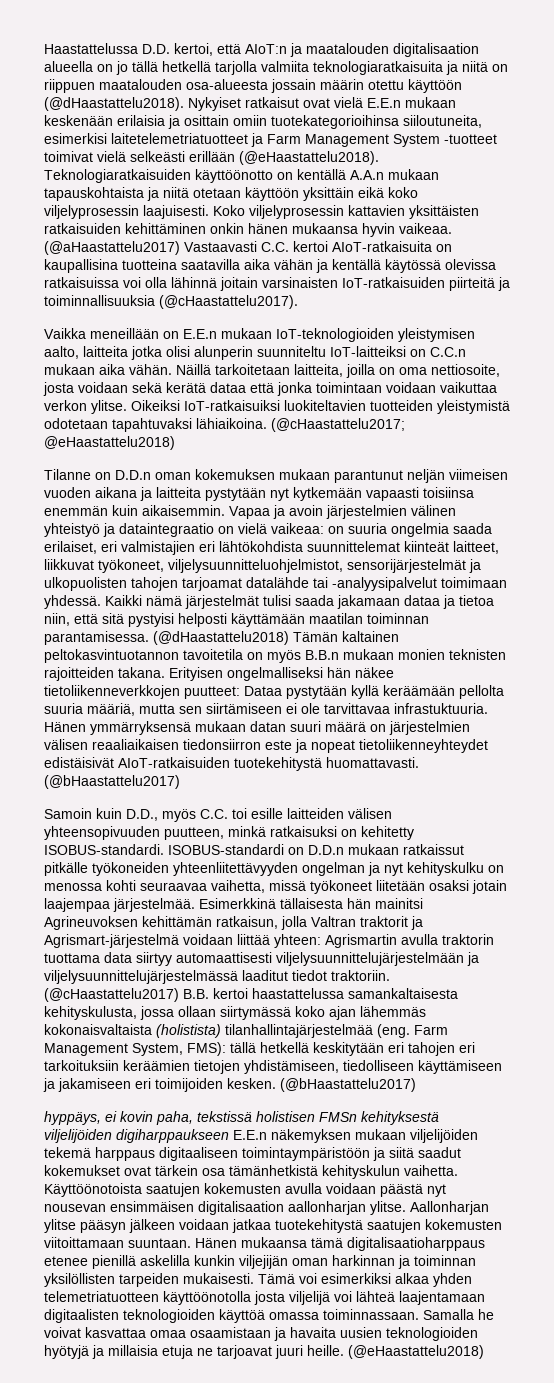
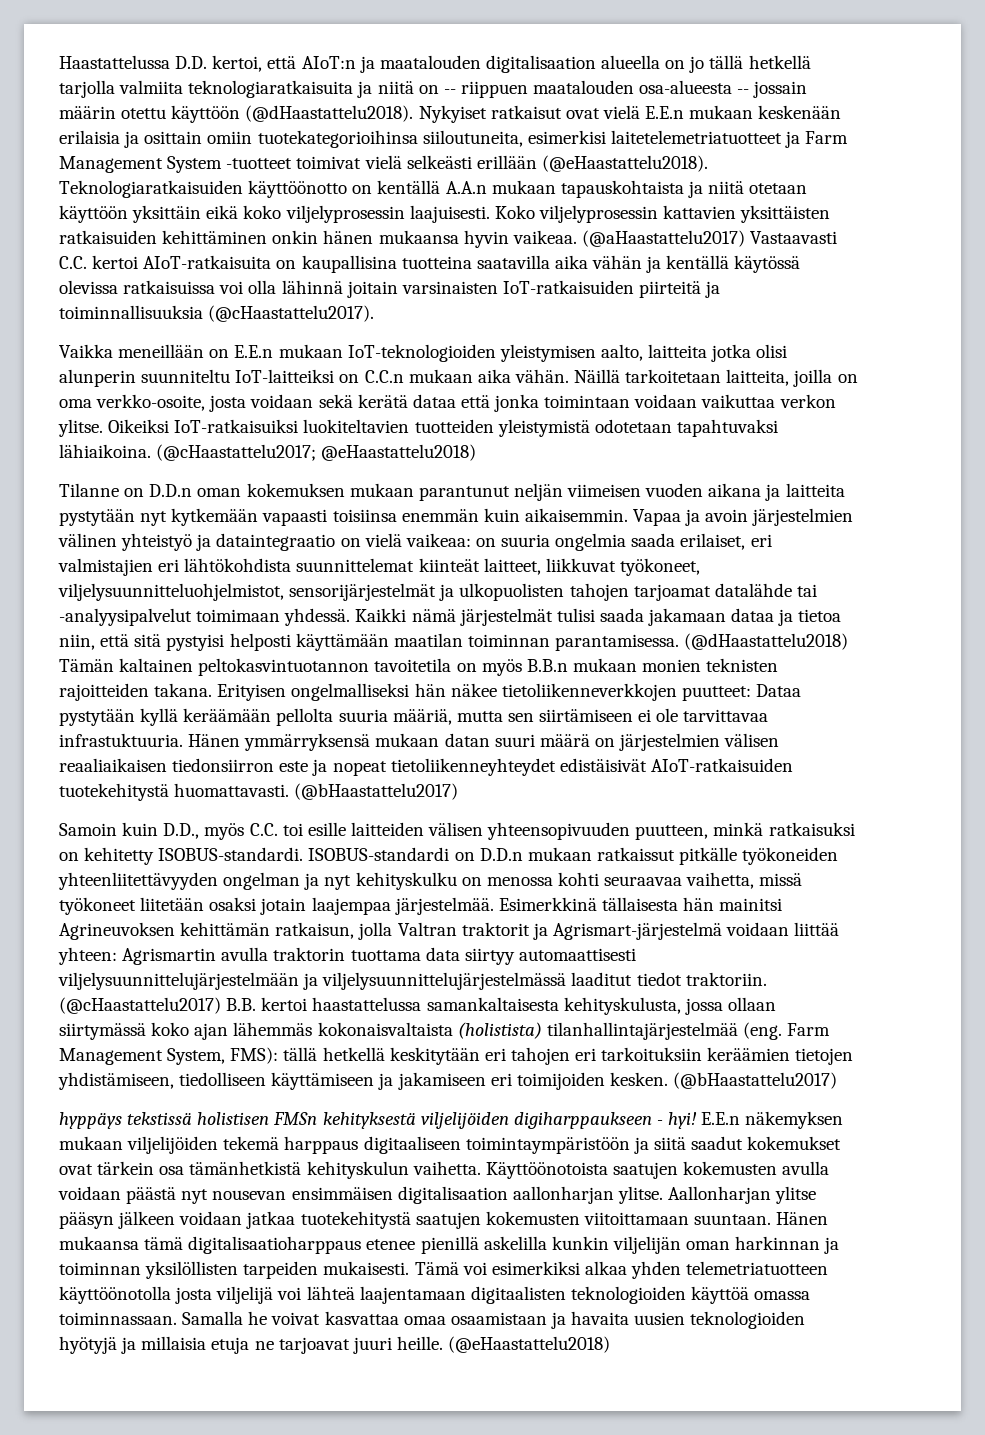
- Haastattelussa D.D. kertoi, että AIoT:n ja maatalouden digitalisaation alueella on jo tällä hetkellä tarjolla valmiita teknologiaratkaisuita ja niitä on riippuen maatalouden osa-alueesta jossain määrin otettu käyttöön (@dHaastattelu2018).
+ Haastattelussa D.D. kertoi, että AIoT:n ja maatalouden digitalisaation alueella on jo tällä hetkellä tarjolla valmiita teknologiaratkaisuita ja niitä on -- riippuen maatalouden osa-alueesta -- jossain määrin otettu käyttöön (@dHaastattelu2018).
- Näillä tarkoitetaan laitteita, joilla on oma nettiosoite, josta voidaan sekä kerätä dataa että jonka toimintaan voidaan vaikuttaa verkon ylitse.
+ Näillä tarkoitetaan laitteita, joilla on oma verkko-osoite, josta voidaan sekä kerätä dataa että jonka toimintaan voidaan vaikuttaa verkon ylitse.
- hyppäys, ei kovin paha, tekstissä holistisen FMSn kehityksestä viljelijöiden digiharppaukseen E.E.n näkemyksen mukaan viljelijöiden tekemä harppaus digitaaliseen toimintaympäristöön ja siitä saadut kokemukset ovat tärkein osa tämänhetkistä kehityskulun vaihetta.
+ hyppäys tekstissä holistisen FMSn kehityksestä viljelijöiden digiharppaukseen - hyi! E.E.n näkemyksen mukaan viljelijöiden tekemä harppaus digitaaliseen toimintaympäristöön ja siitä saadut kokemukset ovat tärkein osa tämänhetkistä kehityskulun vaihetta.
- Hänen mukaansa tämä digitalisaatioharppaus etenee pienillä askelilla kunkin viljejijän oman harkinnan ja toiminnan yksilöllisten tarpeiden mukaisesti.
+ Hänen mukaansa tämä digitalisaatioharppaus etenee pienillä askelilla kunkin viljelijän oman harkinnan ja toiminnan yksilöllisten tarpeiden mukaisesti.

